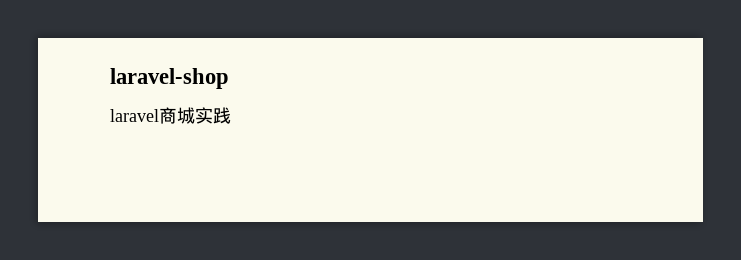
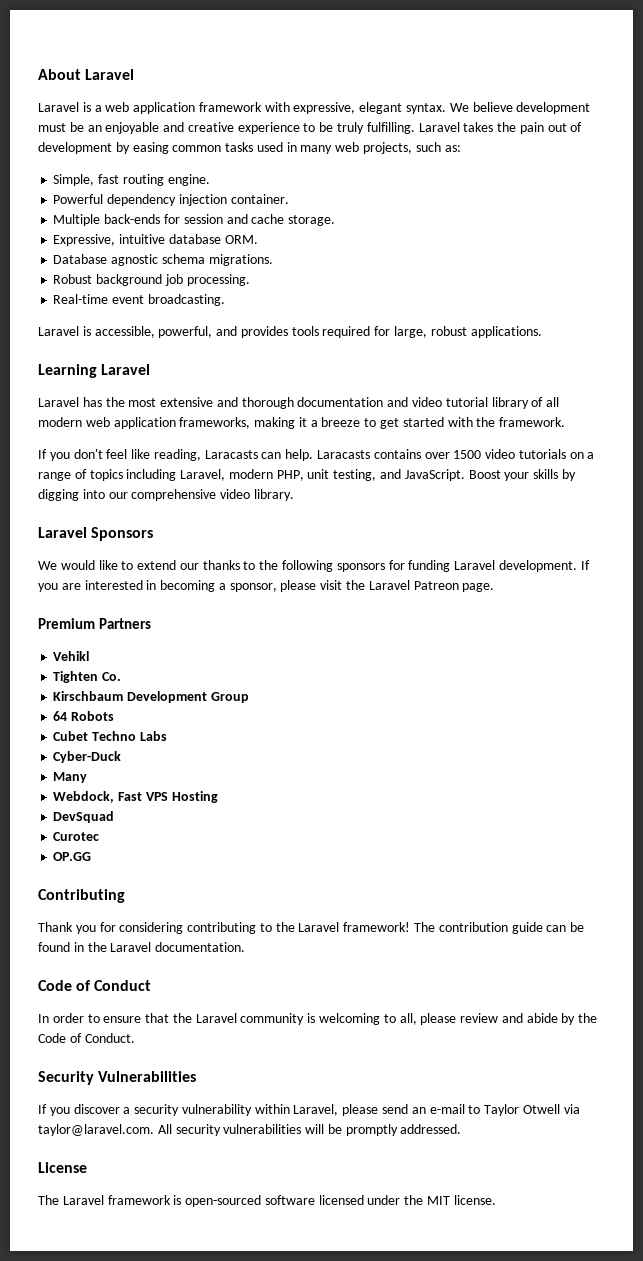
- laravel-shop
- laravel商城实践
+ About Laravel
+ Laravel is a web application framework with expressive, elegant syntax. We believe development must be an enjoyable and creative experience to be truly fulfilling. Laravel takes the pain out of development by easing common tasks used in many web projects, such as:
+ Simple, fast routing engine.
+ Powerful dependency injection container.
+ Multiple back-ends for session and cache storage.
+ Expressive, intuitive database ORM.
+ Database agnostic schema migrations.
+ Robust background job processing.
+ Real-time event broadcasting.
+ Laravel is accessible, powerful, and provides tools required for large, robust applications.
+ Learning Laravel
+ Laravel has the most extensive and thorough documentation and video tutorial library of all modern web application frameworks, making it a breeze to get started with the framework.
+ If you don't feel like reading, Laracasts can help. Laracasts contains over 1500 video tutorials on a range of topics including Laravel, modern PHP, unit testing, and JavaScript. Boost your skills by digging into our comprehensive video library.
+ Laravel Sponsors
+ We would like to extend our thanks to the following sponsors for funding Laravel development. If you are interested in becoming a sponsor, please visit the Laravel Patreon page.
+ Premium Partners
+ Vehikl
+ Tighten Co.
+ Kirschbaum Development Group
+ 64 Robots
+ Cubet Techno Labs
+ Cyber-Duck
+ Many
+ Webdock, Fast VPS Hosting
+ DevSquad
+ Curotec
+ OP.GG
+ Contributing
+ Thank you for considering contributing to the Laravel framework! The contribution guide can be found in the Laravel documentation.
+ Code of Conduct
+ In order to ensure that the Laravel community is welcoming to all, please review and abide by the Code of Conduct.
+ Security Vulnerabilities
+ If you discover a security vulnerability within Laravel, please send an e-mail to Taylor Otwell via taylor@laravel.com. All security vulnerabilities will be promptly addressed.
+ License
+ The Laravel framework is open-sourced software licensed under the MIT license.

